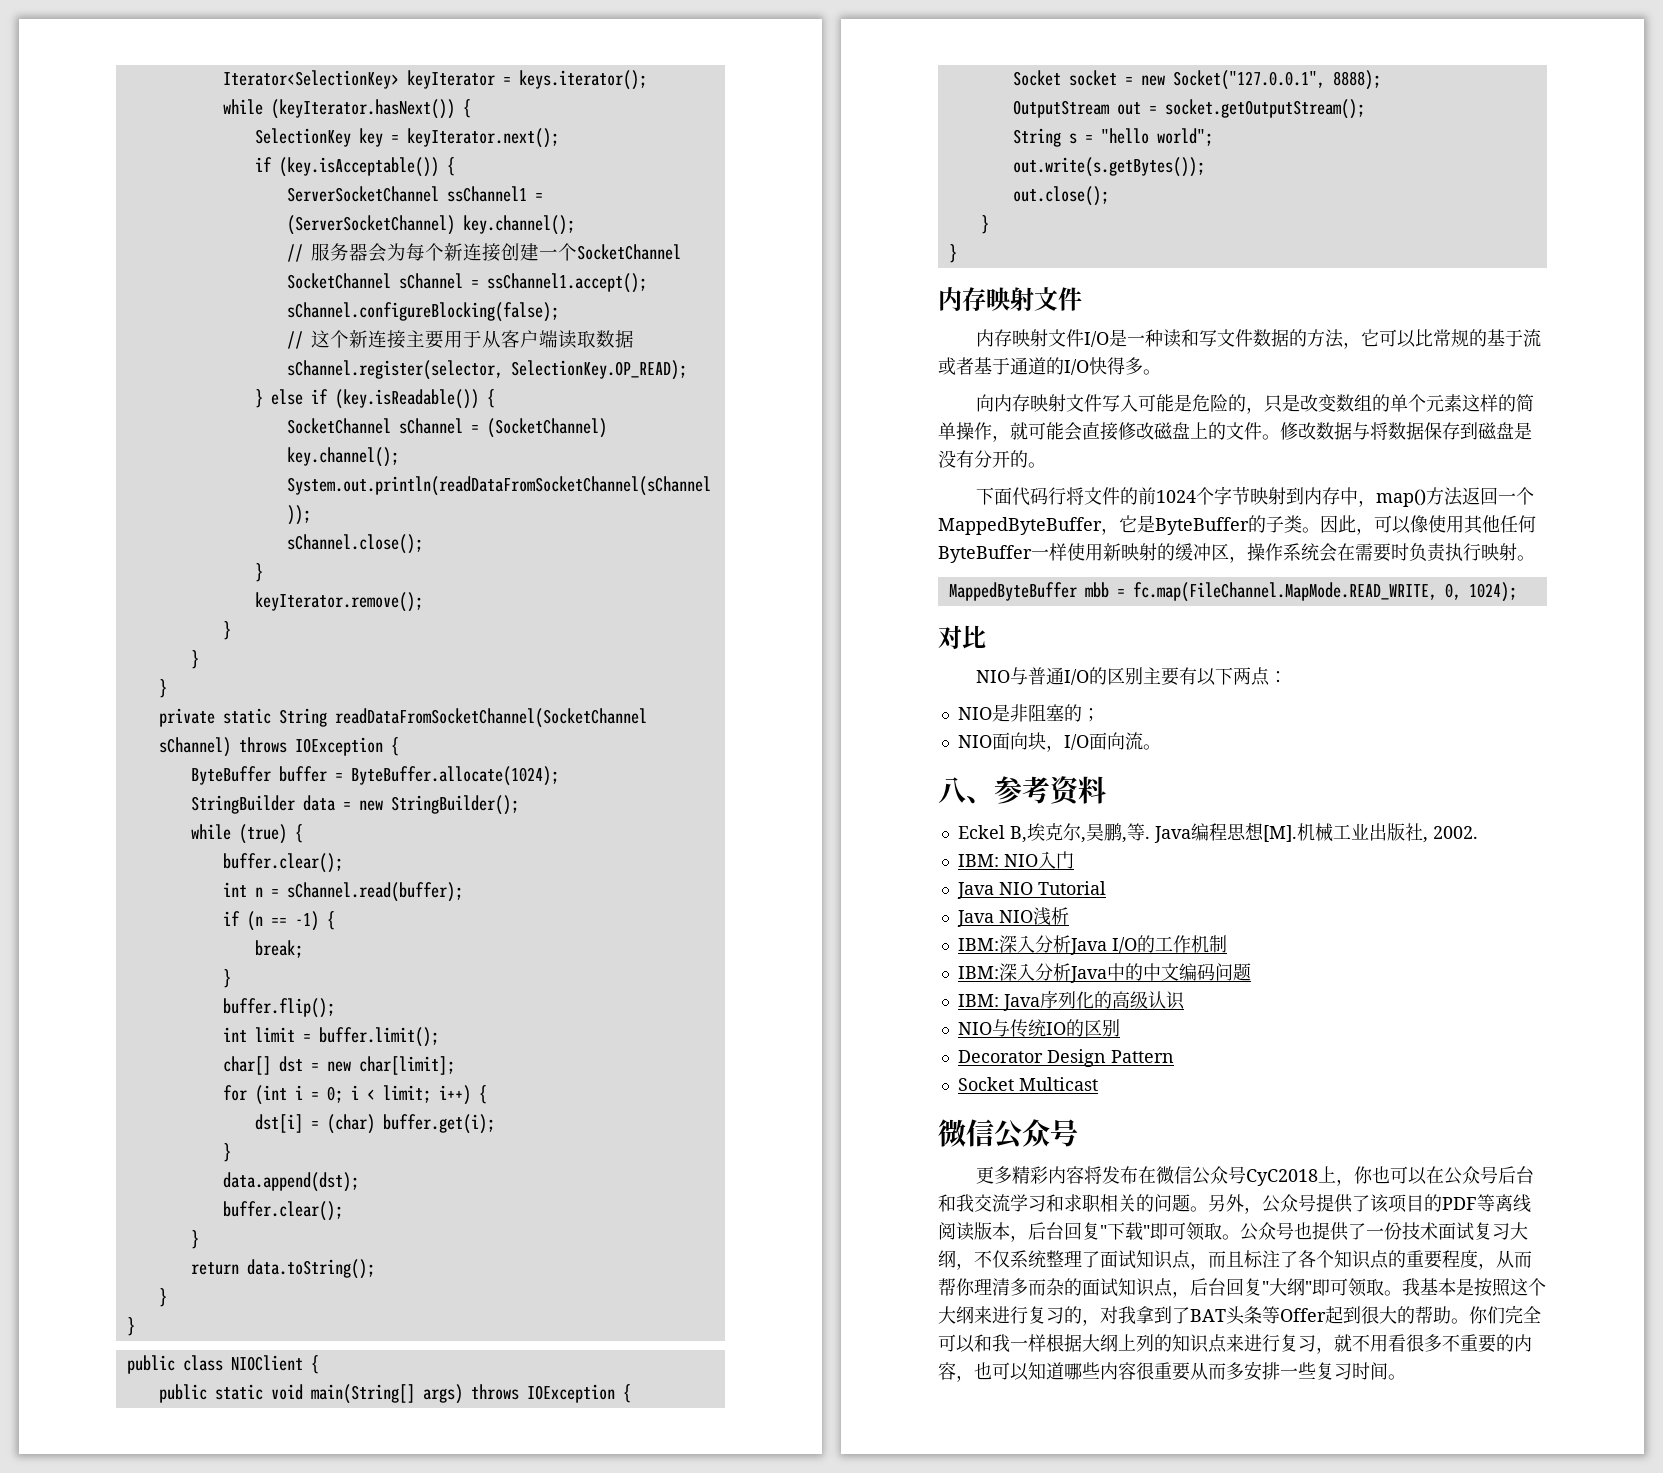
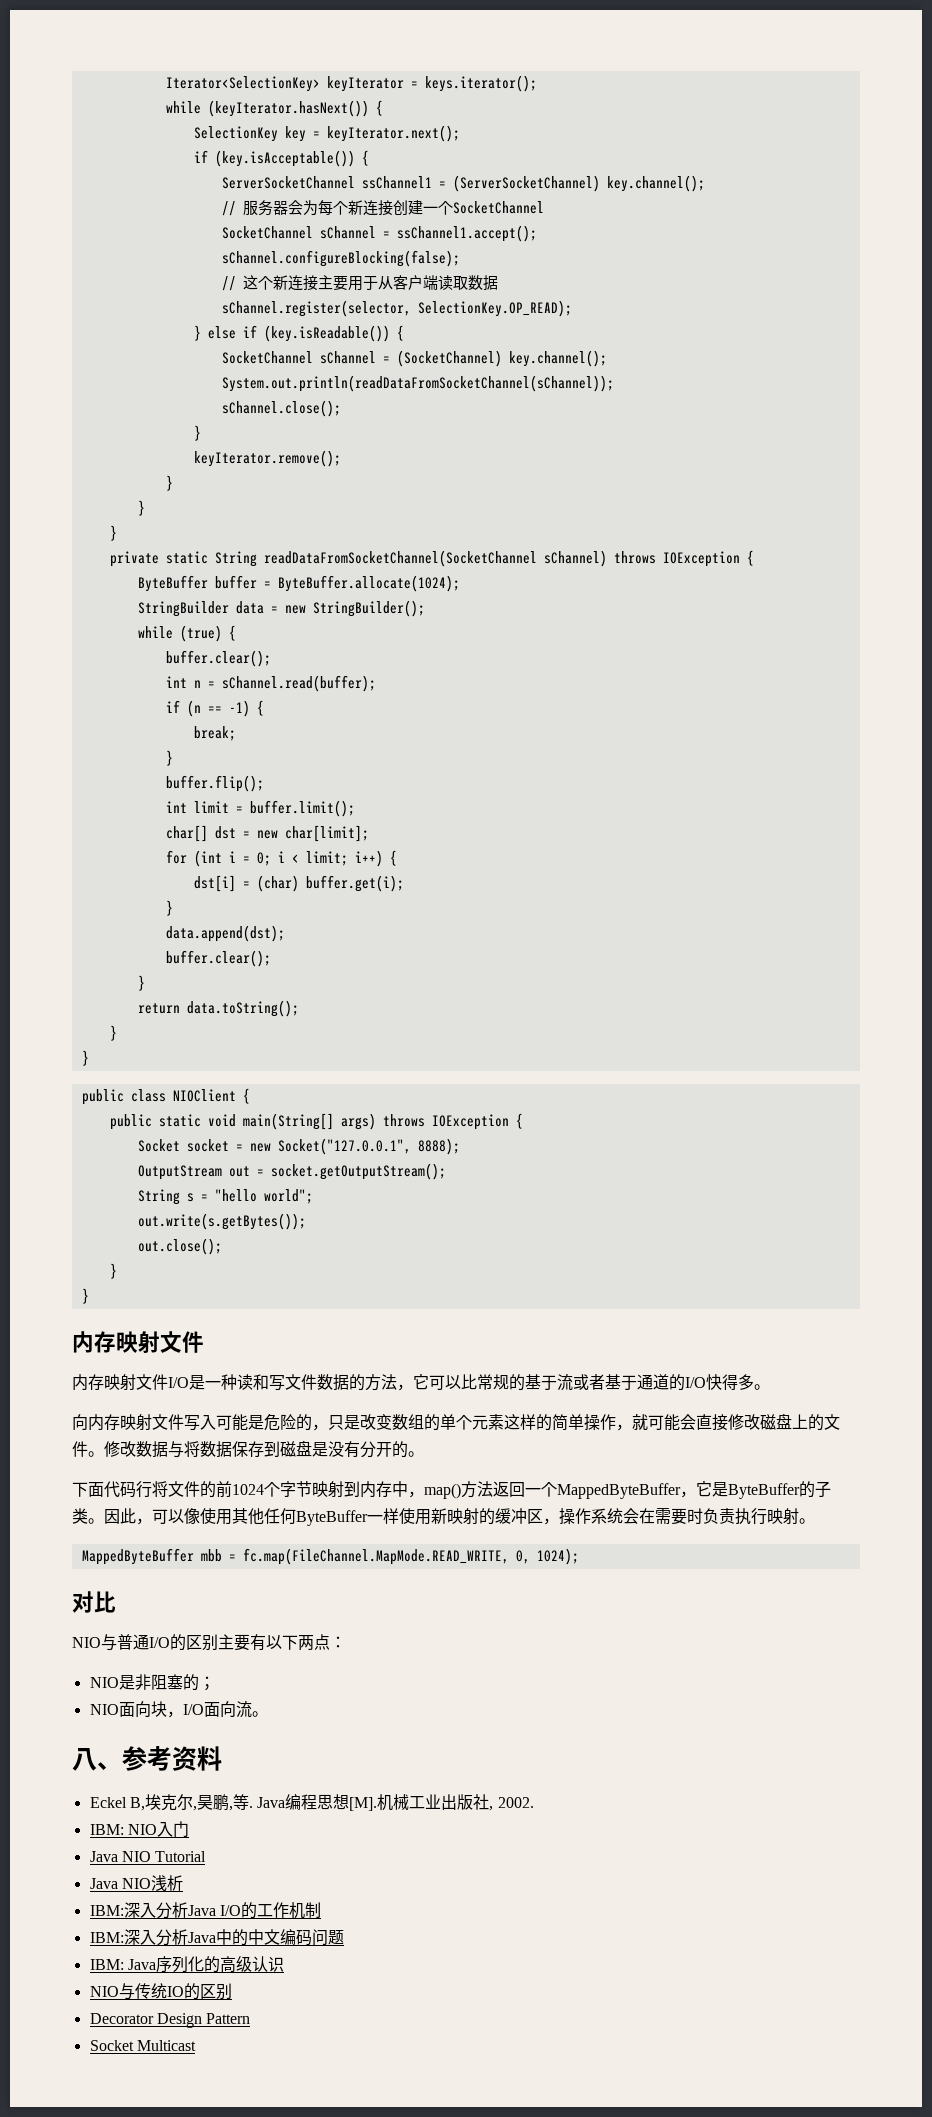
  Socket Multicast
- 微信公众号
- 更多精彩内容将发布在微信公众号CyC2018上，你也可以在公众号后台和我交流学习和求职相关的问题。另外，公众号提供了该项目的PDF等离线阅读版本，后台回复"下载"即可领取。公众号也提供了一份技术面试复习大纲，不仅系统整理了面试知识点，而且标注了各个知识点的重要程度，从而帮你理清多而杂的面试知识点，后台回复"大纲"即可领取。我基本是按照这个大纲来进行复习的，对我拿到了BAT头条等Offer起到很大的帮助。你们完全可以和我一样根据大纲上列的知识点来进行复习，就不用看很多不重要的内容，也可以知道哪些内容很重要从而多安排一些复习时间。

